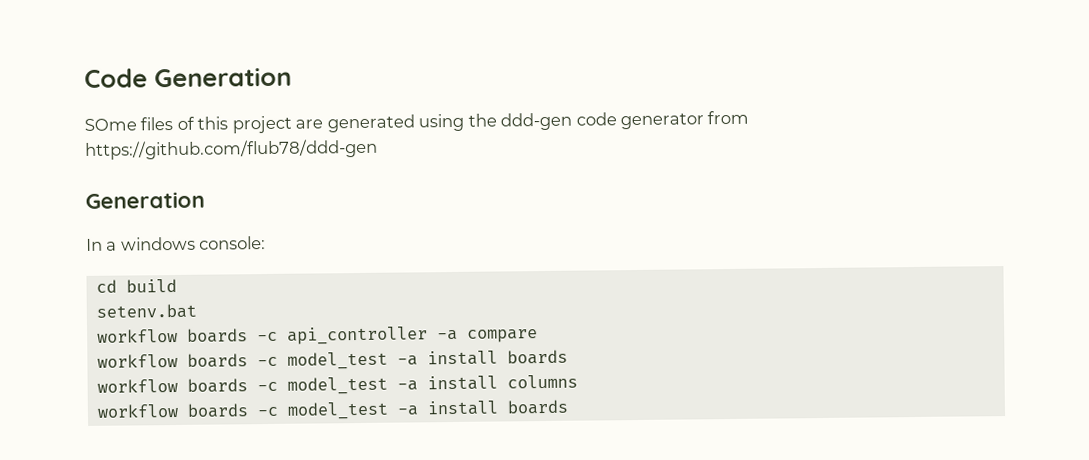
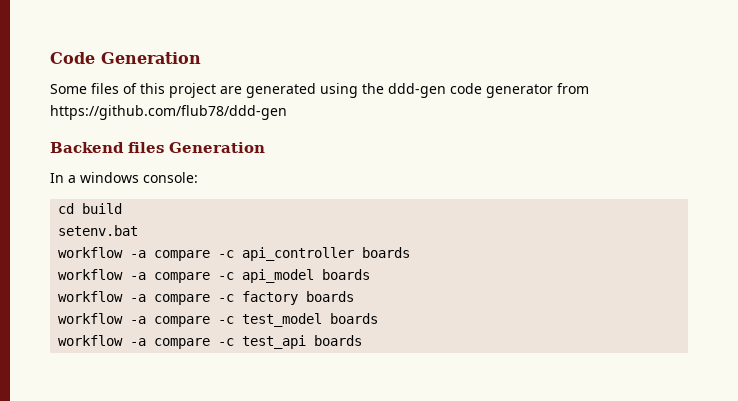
- SOme files of this project are generated using the ddd-gen code generator from https://github.com/flub78/ddd-gen
- Generation
+ Some files of this project are generated using the ddd-gen code generator from https://github.com/flub78/ddd-gen
+ Backend files Generation
- workflow boards -c api_controller -a compare
- workflow boards -c model_test -a install boards
- workflow boards -c model_test -a install columns
- workflow boards -c model_test -a install boards
+ workflow -a compare -c api_controller boards
+ workflow -a compare -c api_model boards
+ workflow -a compare -c factory boards
+ workflow -a compare -c test_model boards
+ workflow -a compare -c test_api boards

